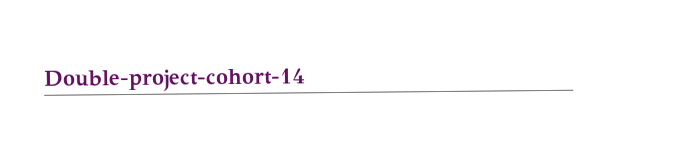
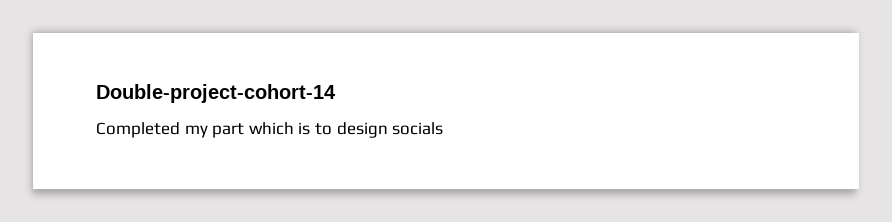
+ Completed my part which is to design socials

